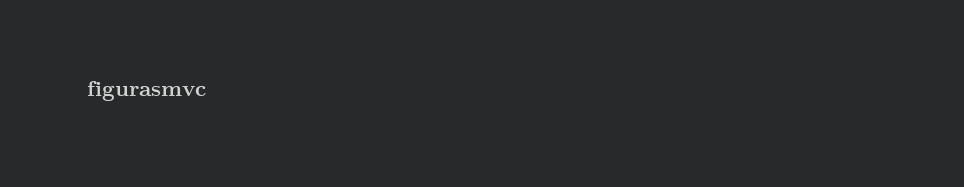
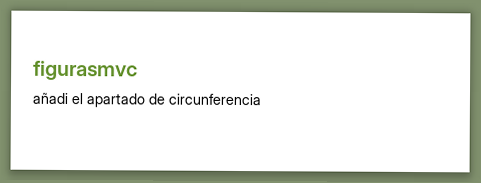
+ añadi el apartado de circunferencia

